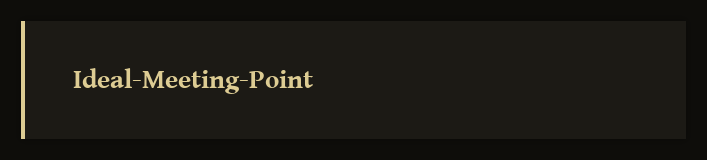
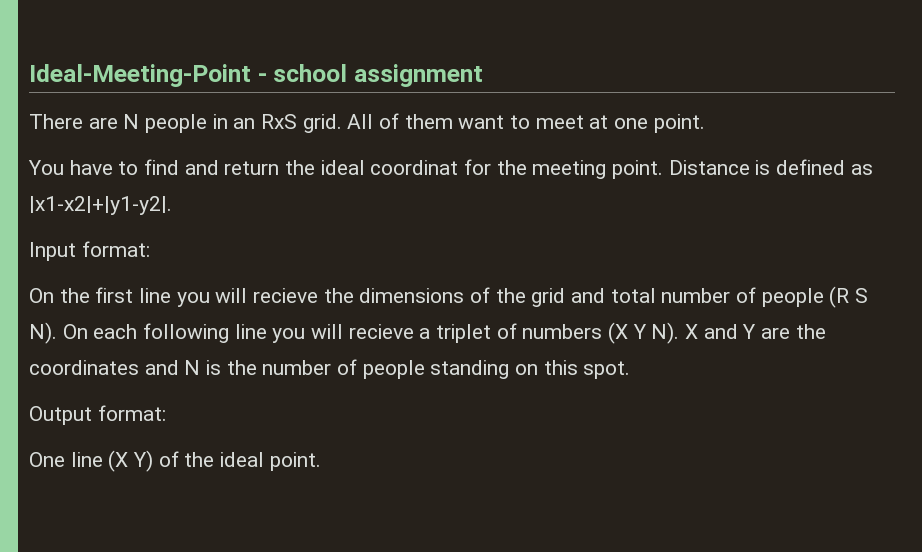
- Ideal-Meeting-Point
+ Ideal-Meeting-Point - school assignment
+ There are N people in an RxS grid. All of them want to meet at one point.
+ You have to find and return the ideal coordinat for the meeting point. Distance is defined as |x1-x2|+|y1-y2|.
+ Input format:
+ On the first line you will recieve the dimensions of the grid and total number of people (R S N). On each following line you will recieve a triplet of numbers (X Y N). X and Y are the coordinates and N is the number of people standing on this spot.
+ Output format:
+ One line (X Y) of the ideal point.

